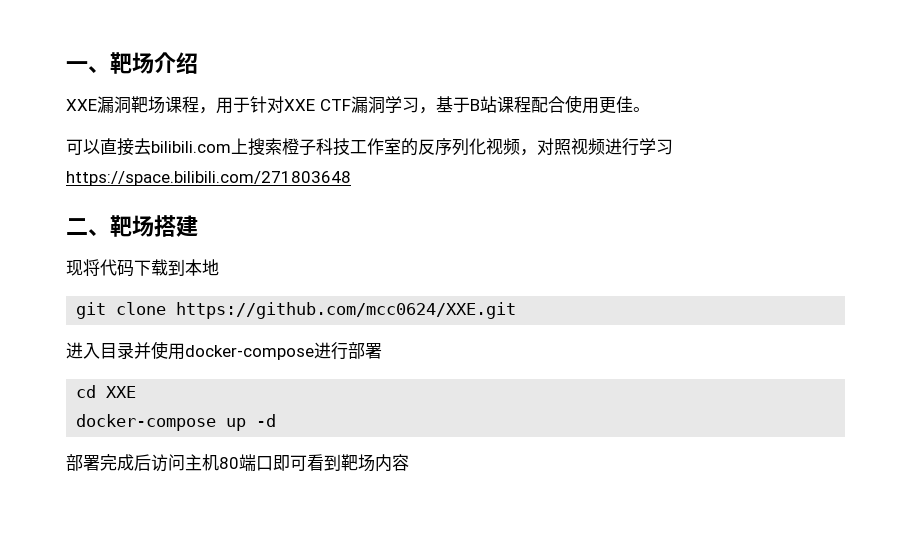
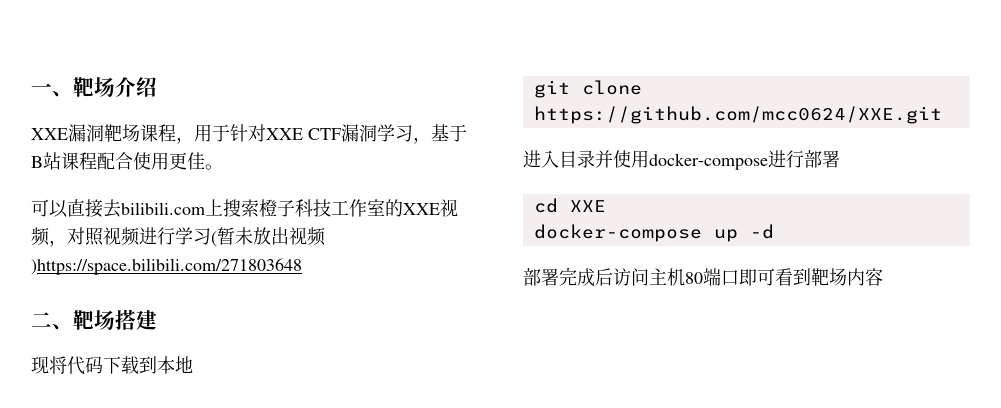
- 可以直接去bilibili.com上搜索橙子科技工作室的反序列化视频，对照视频进行学习https://space.bilibili.com/271803648
+ 可以直接去bilibili.com上搜索橙子科技工作室的XXE视频，对照视频进行学习(暂未放出视频)https://space.bilibili.com/271803648

